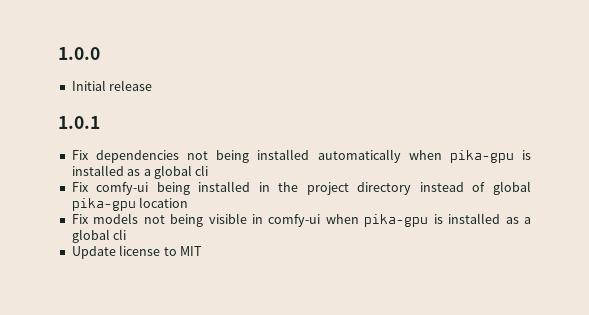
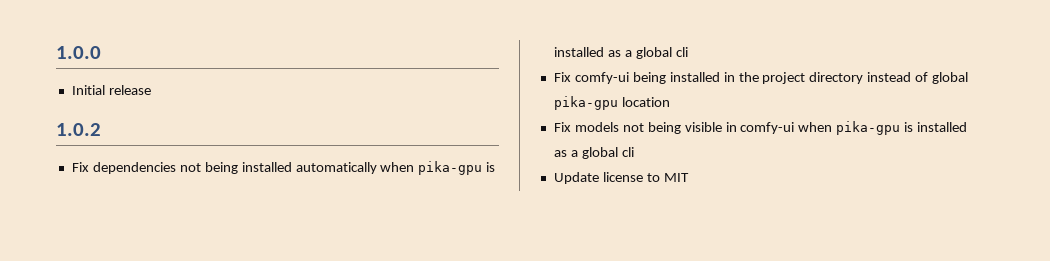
- 1.0.1
+ 1.0.2

